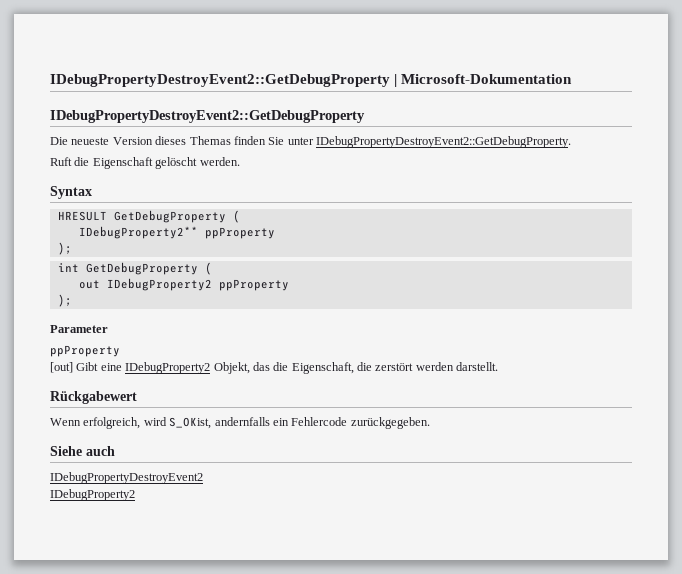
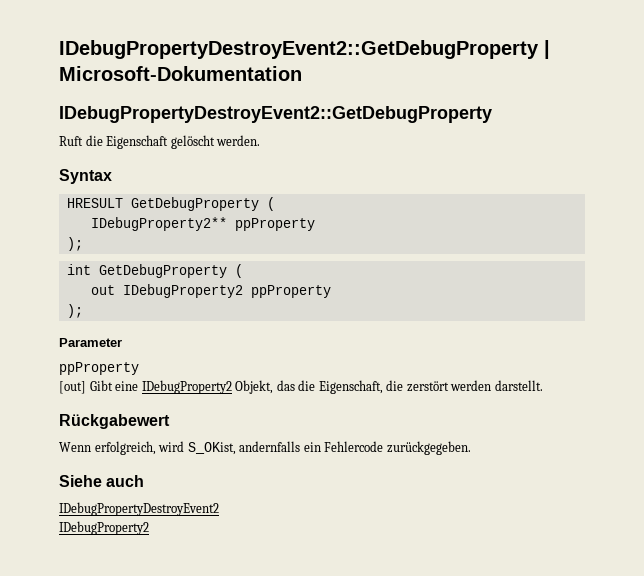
- Die neueste Version dieses Themas finden Sie unter IDebugPropertyDestroyEvent2::GetDebugProperty.

